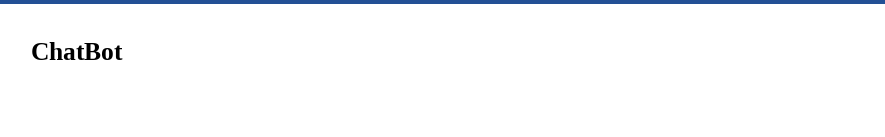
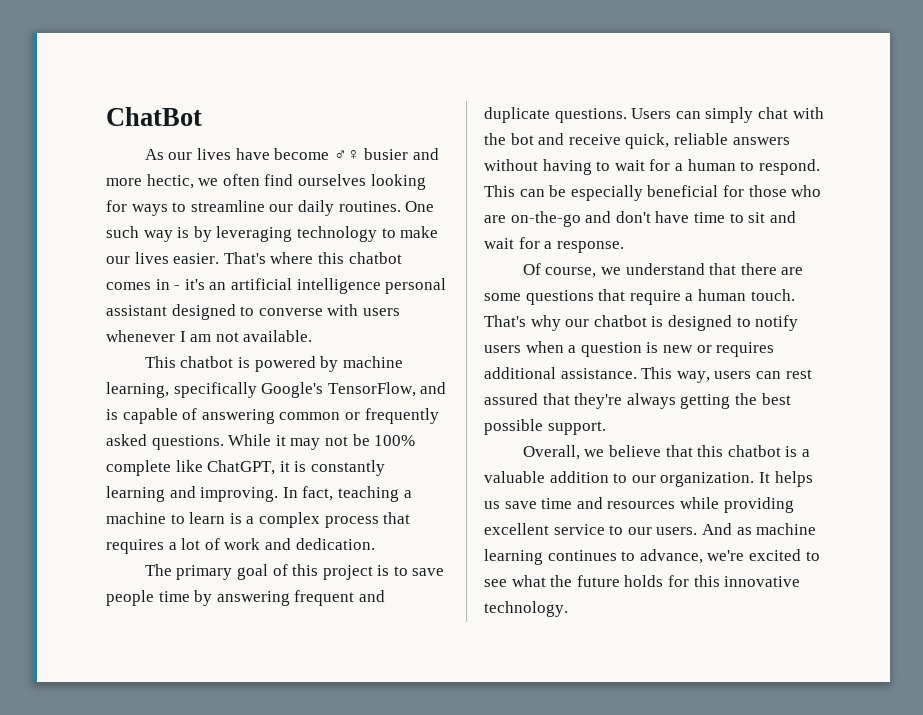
+ As our lives have become ♂♀ busier and more hectic, we often find ourselves looking for ways to streamline our daily routines. One such way is by leveraging technology to make our lives easier. That's where this chatbot comes in - it's an artificial intelligence personal assistant designed to converse with users whenever I am not available.
+ This chatbot is powered by machine learning, specifically Google's TensorFlow, and is capable of answering common or frequently asked questions. While it may not be 100% complete like ChatGPT, it is constantly learning and improving. In fact, teaching a machine to learn is a complex process that requires a lot of work and dedication.
+ The primary goal of this project is to save people time by answering frequent and duplicate questions. Users can simply chat with the bot and receive quick, reliable answers without having to wait for a human to respond. This can be especially beneficial for those who are on-the-go and don't have time to sit and wait for a response.
+ Of course, we understand that there are some questions that require a human touch. That's why our chatbot is designed to notify users when a question is new or requires additional assistance. This way, users can rest assured that they're always getting the best possible support.
+ Overall, we believe that this chatbot is a valuable addition to our organization. It helps us save time and resources while providing excellent service to our users. And as machine learning continues to advance, we're excited to see what the future holds for this innovative technology.

